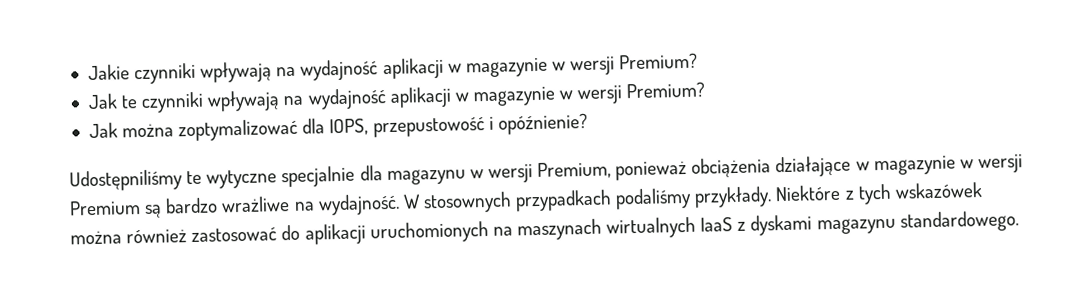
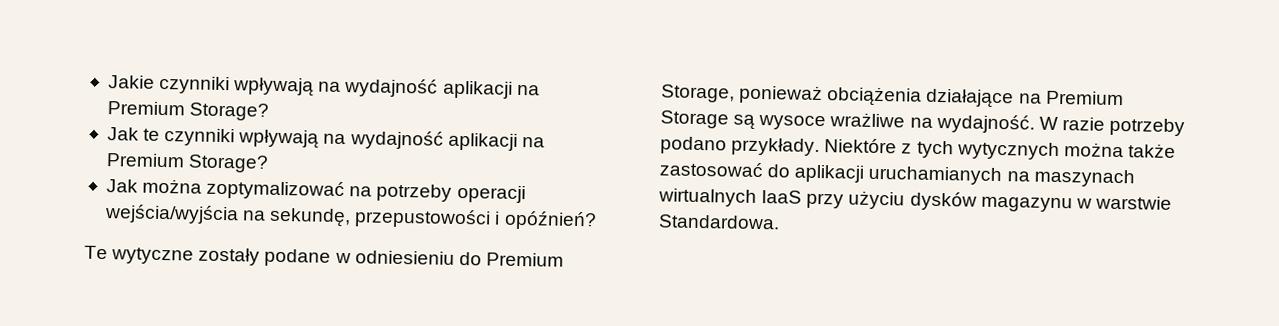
- Jakie czynniki wpływają na wydajność aplikacji w magazynie w wersji Premium?
+ Jakie czynniki wpływają na wydajność aplikacji na Premium Storage?
- Jak te czynniki wpływają na wydajność aplikacji w magazynie w wersji Premium?
- Jak można zoptymalizować dla IOPS, przepustowość i opóźnienie?
- Udostępniliśmy te wytyczne specjalnie dla magazynu w wersji Premium, ponieważ obciążenia działające w magazynie w wersji Premium są bardzo wrażliwe na wydajność.
+ Jak te czynniki wpływają na wydajność aplikacji na Premium Storage?
+ Jak można zoptymalizować na potrzeby operacji wejścia/wyjścia na sekundę, przepustowości i opóźnień?
+ Te wytyczne zostały podane w odniesieniu do Premium Storage, ponieważ obciążenia działające na Premium Storage są wysoce wrażliwe na wydajność.
- W stosownych przypadkach podaliśmy przykłady.
+ W razie potrzeby podano przykłady.
- Niektóre z tych wskazówek można również zastosować do aplikacji uruchomionych na maszynach wirtualnych IaaS z dyskami magazynu standardowego.
+ Niektóre z tych wytycznych można także zastosować do aplikacji uruchamianych na maszynach wirtualnych IaaS przy użyciu dysków magazynu w warstwie Standardowa.

